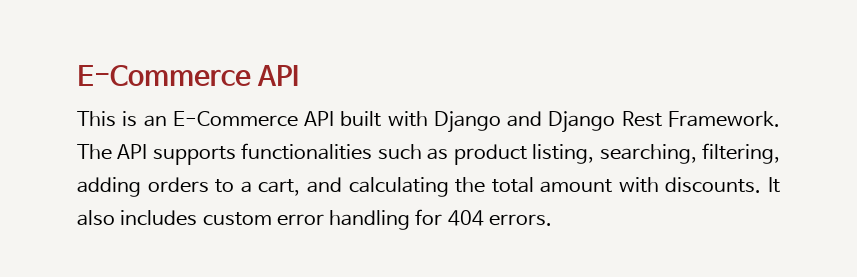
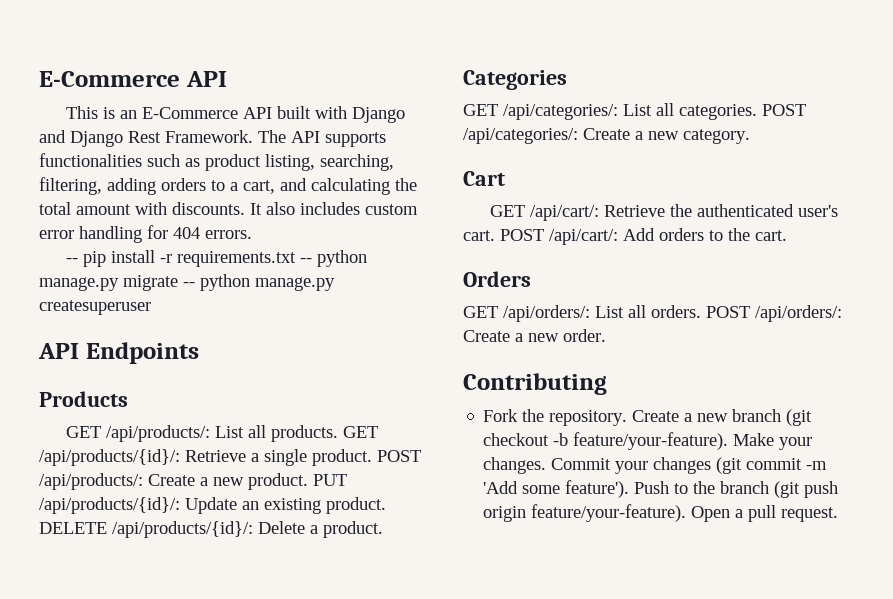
+ -- pip install -r requirements.txt -- python manage.py migrate -- python manage.py createsuperuser
+ API Endpoints
+ Products
+ GET /api/products/: List all products. GET /api/products/{id}/: Retrieve a single product. POST /api/products/: Create a new product. PUT /api/products/{id}/: Update an existing product. DELETE /api/products/{id}/: Delete a product.
+ Categories
+ GET /api/categories/: List all categories. POST /api/categories/: Create a new category.
+ Cart
+ GET /api/cart/: Retrieve the authenticated user's cart. POST /api/cart/: Add orders to the cart.
+ Orders
+ GET /api/orders/: List all orders. POST /api/orders/: Create a new order.
+ Contributing
+ Fork the repository. Create a new branch (git checkout -b feature/your-feature). Make your changes. Commit your changes (git commit -m 'Add some feature'). Push to the branch (git push origin feature/your-feature). Open a pull request.

